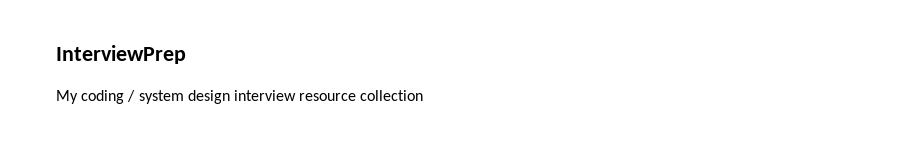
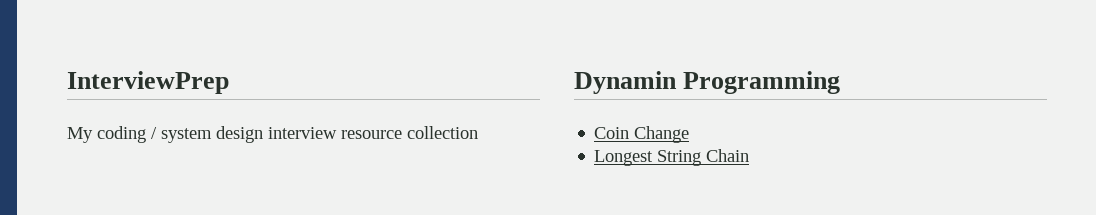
+ Dynamin Programming
+ Coin Change
+ Longest String Chain

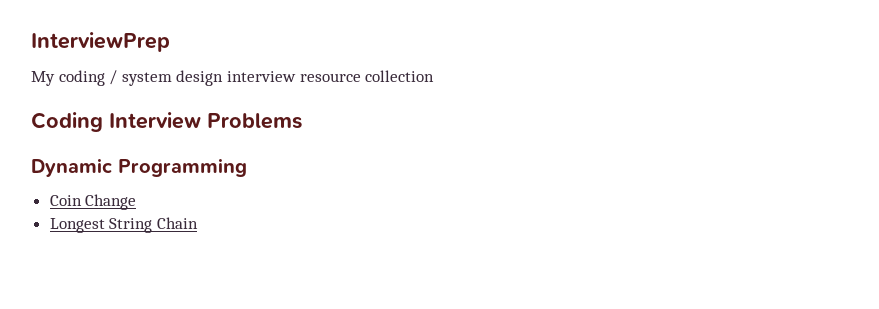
- Dynamin Programming
+ Coding Interview Problems
+ Dynamic Programming

